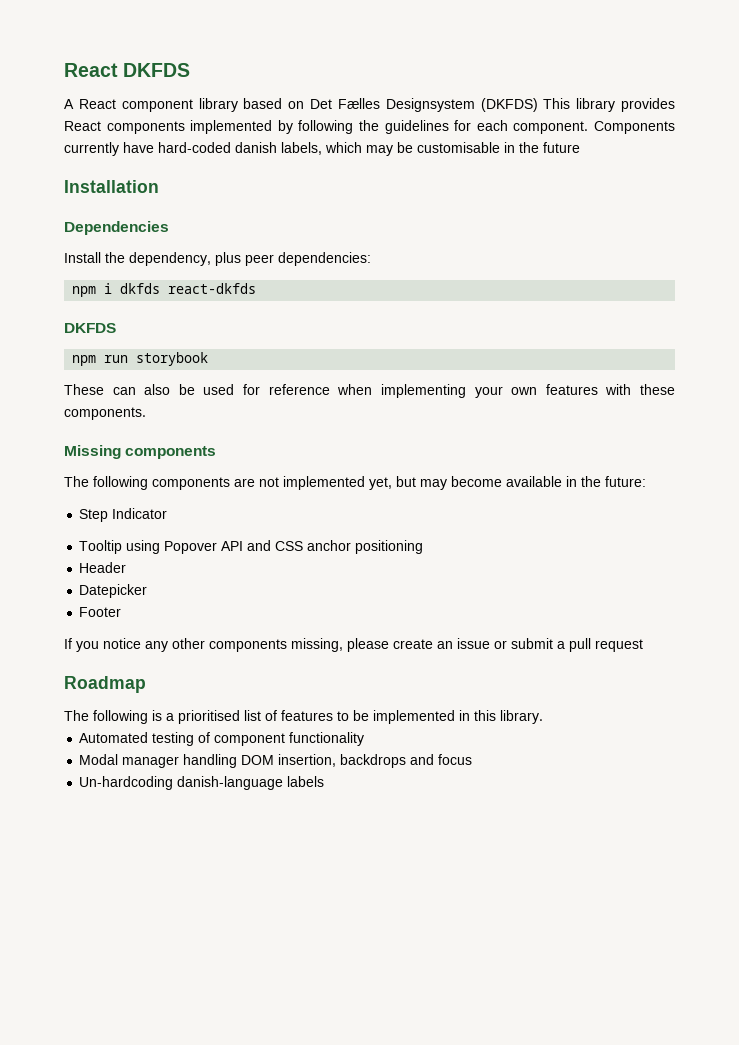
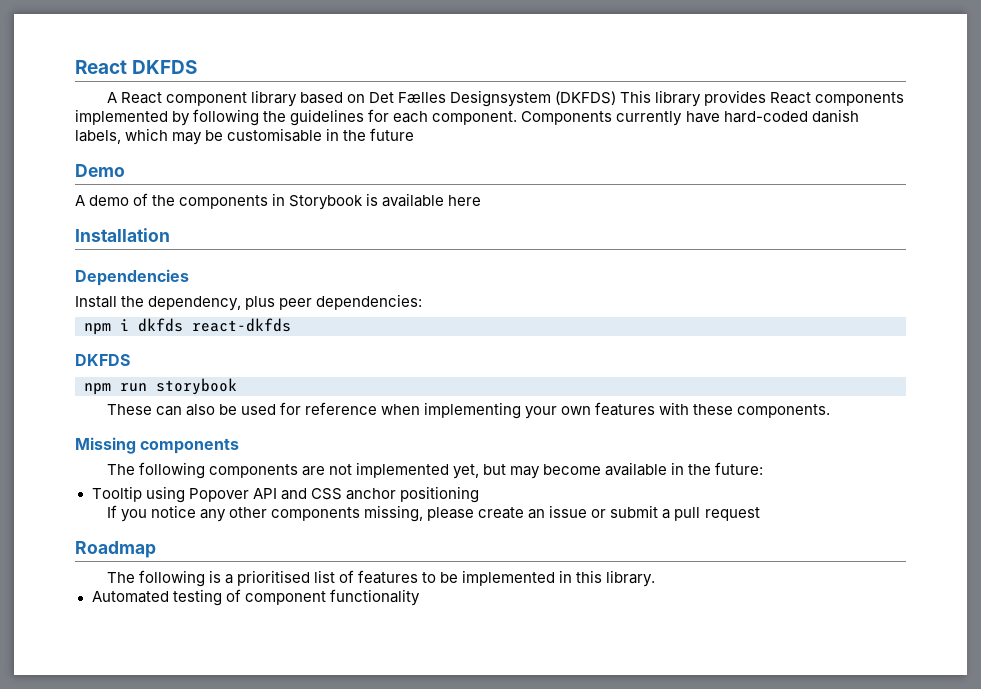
+ Demo
+ A demo of the components in Storybook is available here
- Step Indicator
- Header
- Datepicker
- Footer
- Modal manager handling DOM insertion, backdrops and focus
- Un-hardcoding danish-language labels

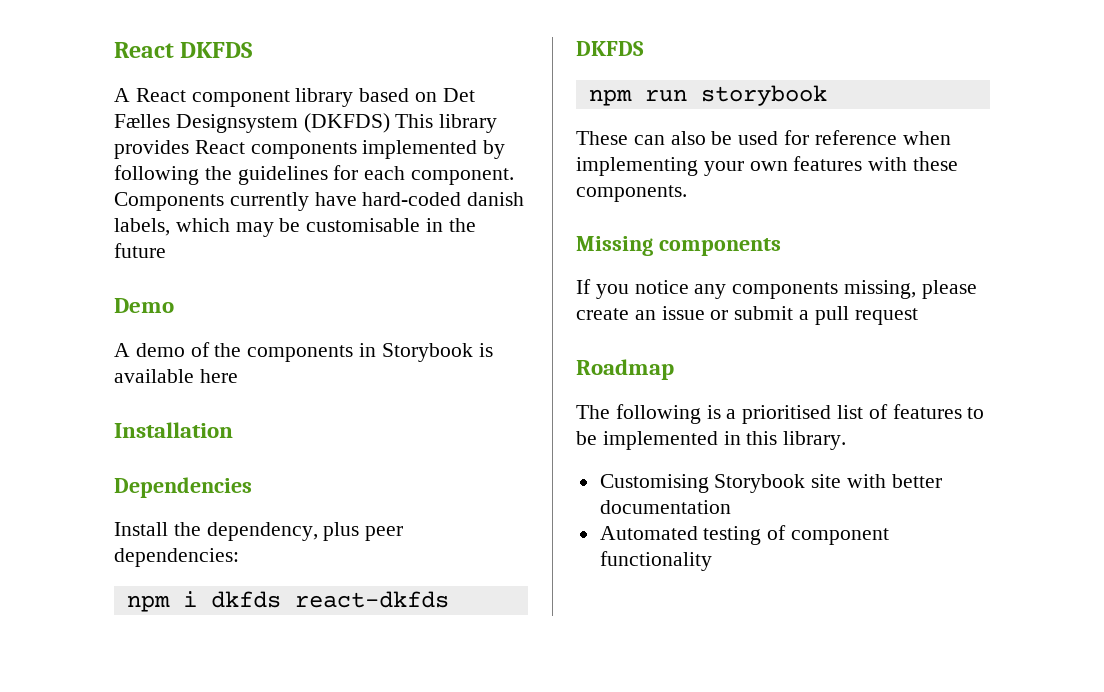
- The following components are not implemented yet, but may become available in the future:
- Tooltip using Popover API and CSS anchor positioning
- If you notice any other components missing, please create an issue or submit a pull request
+ If you notice any components missing, please create an issue or submit a pull request
+ Customising Storybook site with better documentation

